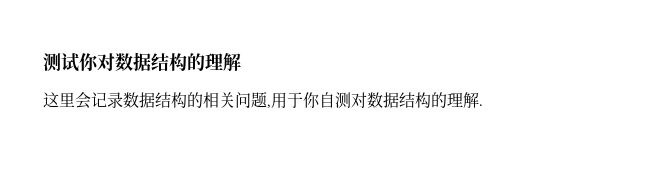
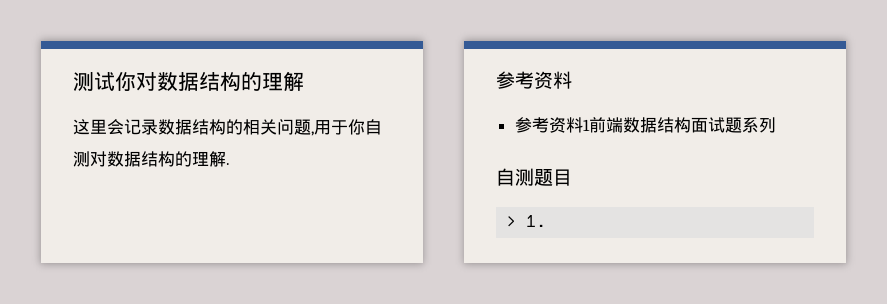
  这里会记录数据结构的相关问题,用于你自测对数据结构的理解.
+ 参考资料
+ 参考资料1前端数据结构面试题系列
+ 自测题目
+ > 1.

